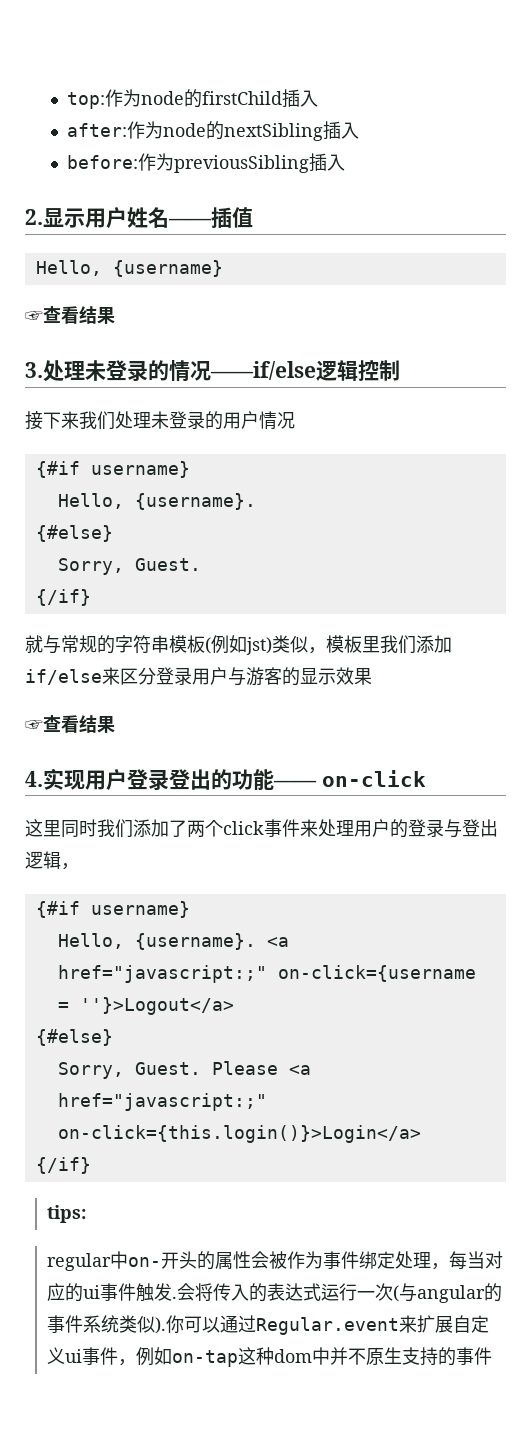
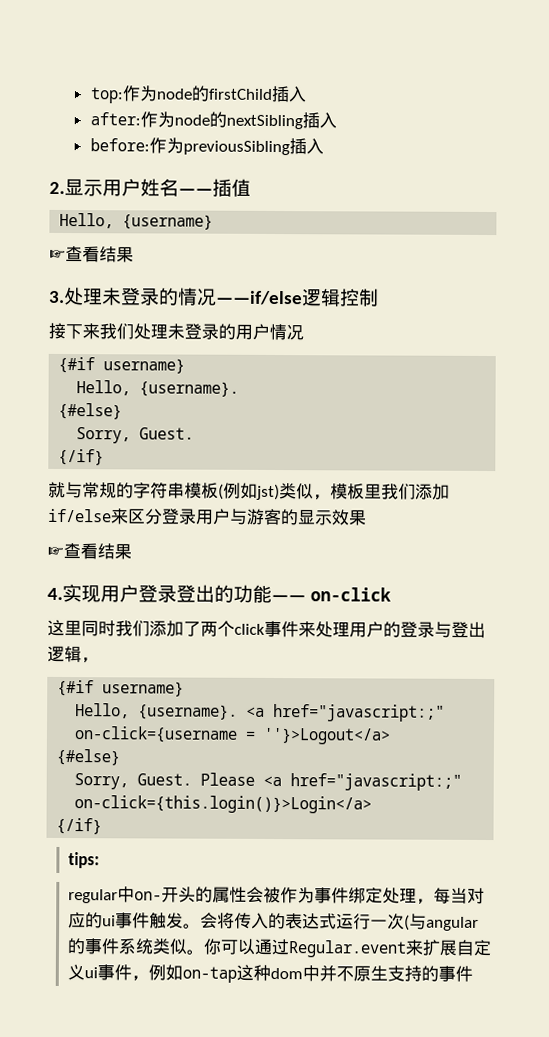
- regular中on-开头的属性会被作为事件绑定处理，每当对应的ui事件触发.
+ regular中on-开头的属性会被作为事件绑定处理，每当对应的ui事件触发。
- 会将传入的表达式运行一次(与angular的事件系统类似).
+ 会将传入的表达式运行一次(与angular的事件系统类似。

